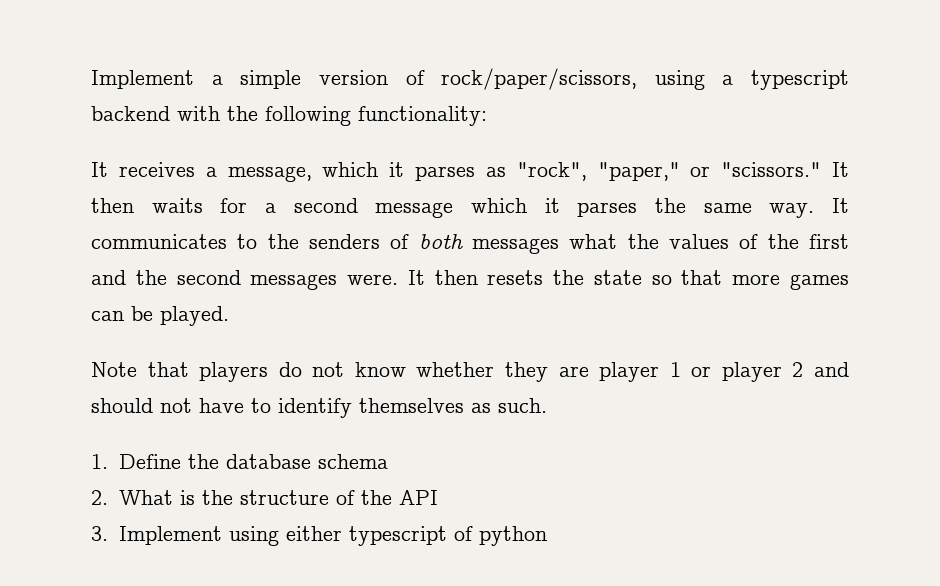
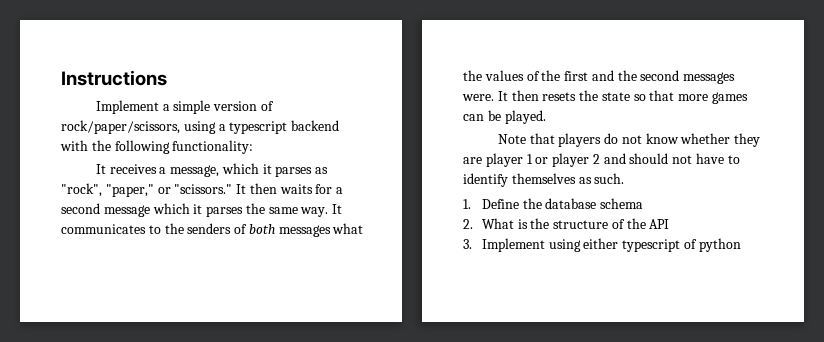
+ Instructions

